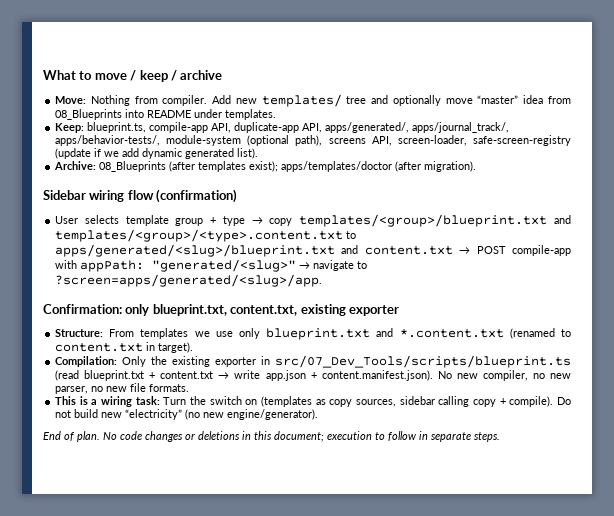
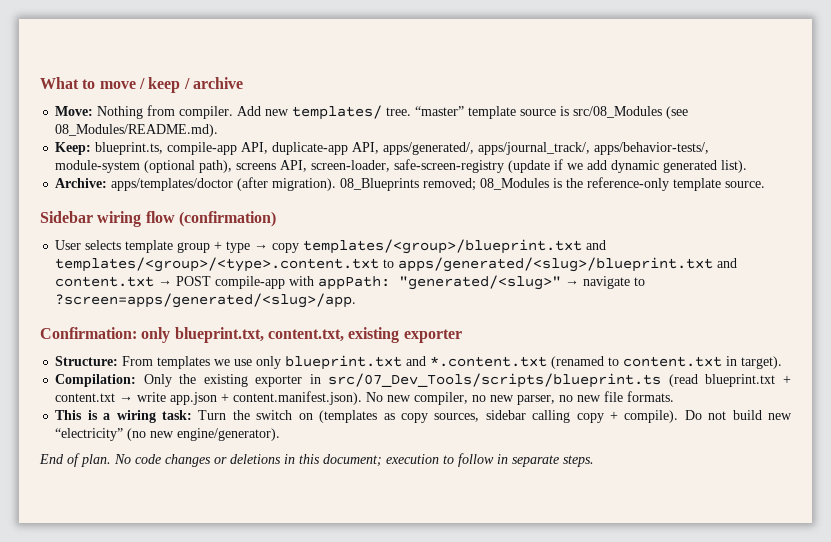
- Add new templates/ tree and optionally move “master” idea from 08_Blueprints into README under templates.
+ Add new templates/ tree. “master” template source is src/08_Modules (see 08_Modules/README.md).
- Archive: 08_Blueprints (after templates exist); apps/templates/doctor (after migration).
+ Archive: apps/templates/doctor (after migration). 08_Blueprints removed; 08_Modules is the reference-only template source.

